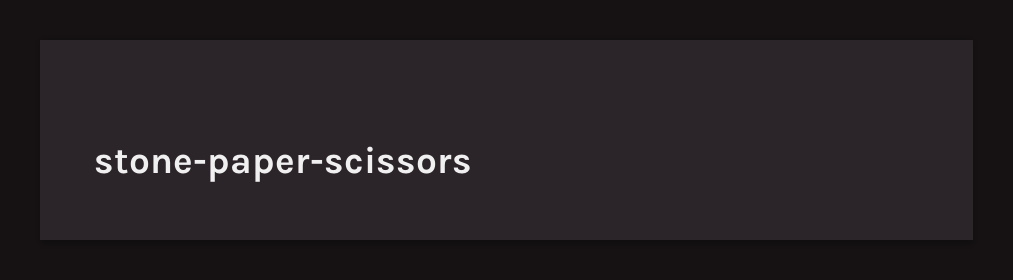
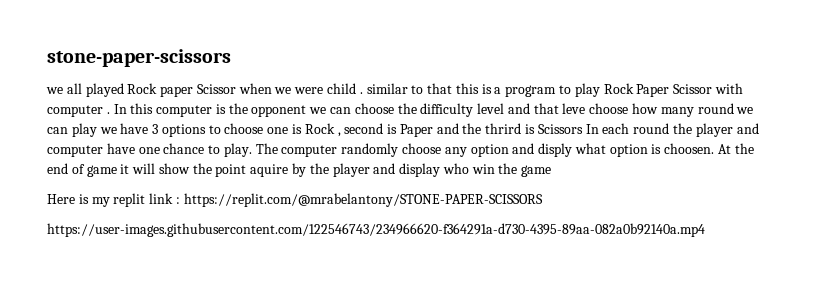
+ we all played Rock paper Scissor when we were child . similar to that this is a program to play Rock Paper Scissor with computer . In this computer is the opponent we can choose the difficulty level and that leve choose how many round we can play we have 3 options to choose one is Rock , second is Paper and the thrird is Scissors In each round the player and computer have one chance to play. The computer randomly choose any option and disply what option is choosen. At the end of game it will show the point aquire by the player and display who win the game
+ Here is my replit link : https://replit.com/@mrabelantony/STONE-PAPER-SCISSORS
+ https://user-images.githubusercontent.com/122546743/234966620-f364291a-d730-4395-89aa-082a0b92140a.mp4

